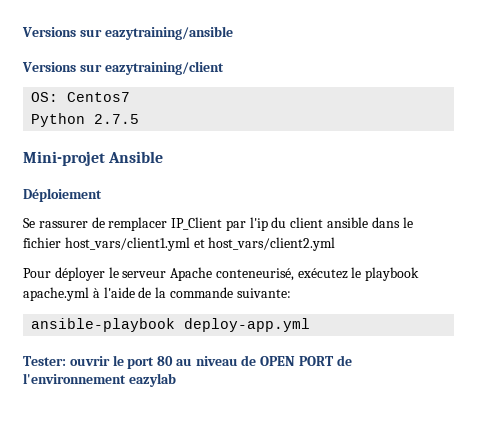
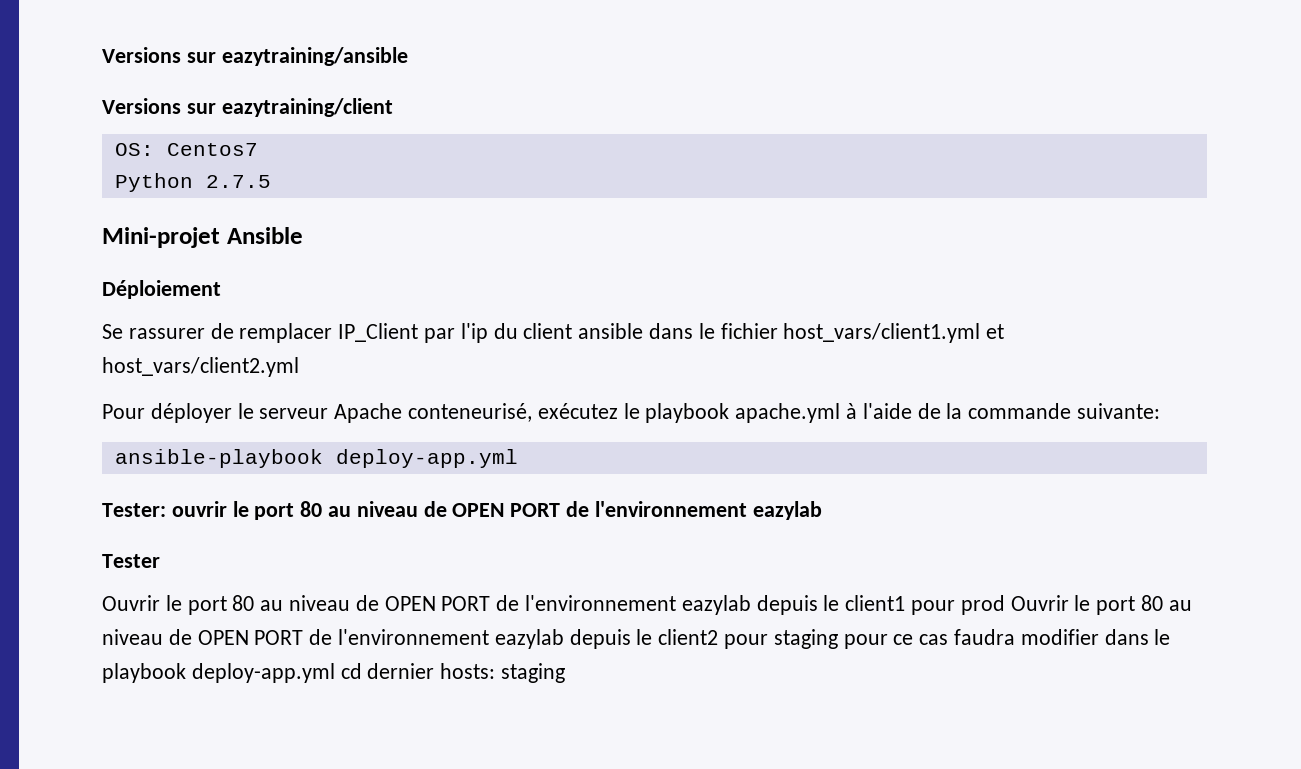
+ Tester
+ Ouvrir le port 80 au niveau de OPEN PORT de l'environnement eazylab depuis le client1 pour prod Ouvrir le port 80 au niveau de OPEN PORT de l'environnement eazylab depuis le client2 pour staging pour ce cas faudra modifier dans le playbook deploy-app.yml cd dernier hosts: staging

